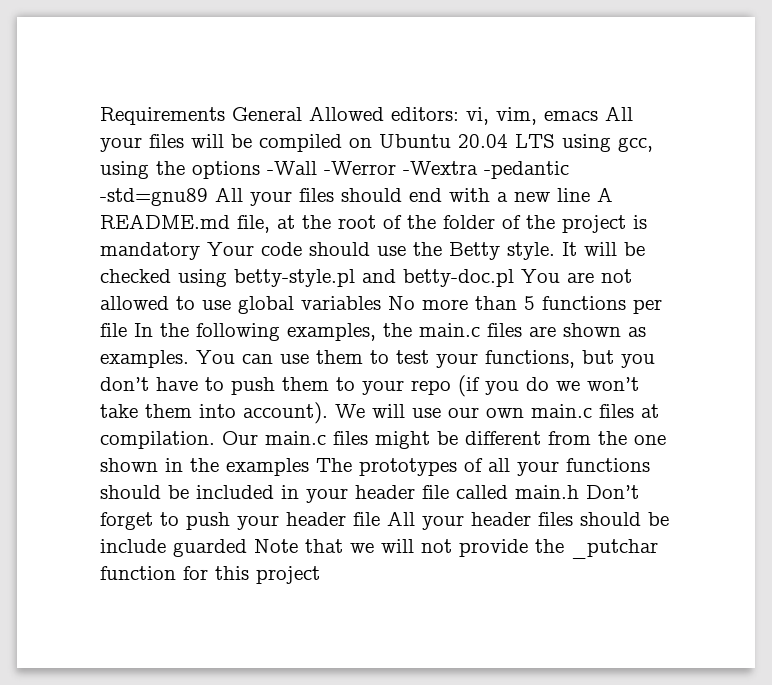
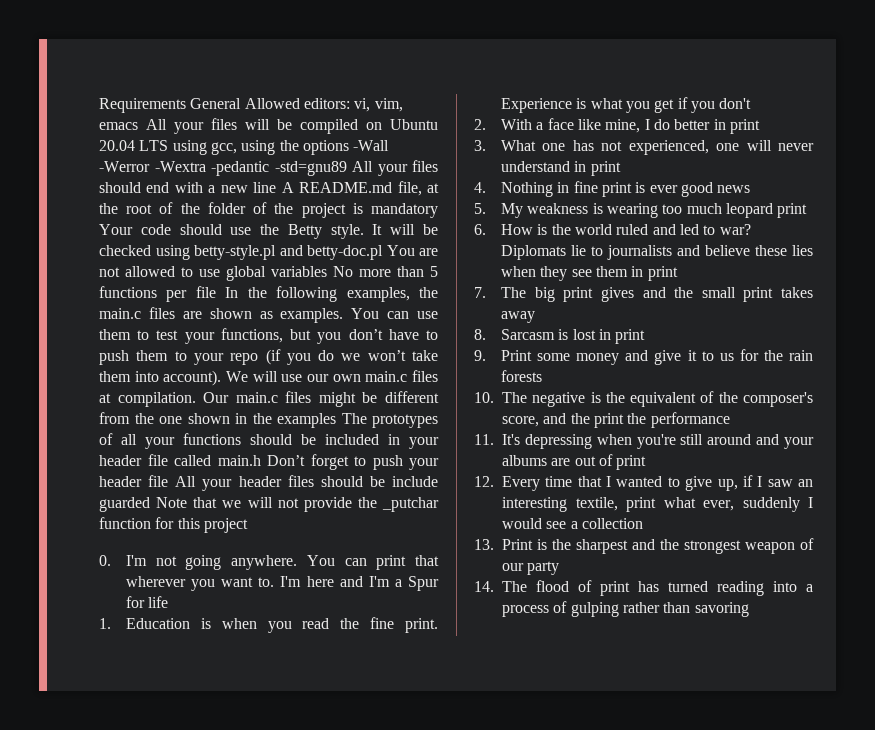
+ 0. I'm not going anywhere. You can print that wherever you want to. I'm here and I'm a Spur for life
+ 1. Education is when you read the fine print. Experience is what you get if you don't
+ 2. With a face like mine, I do better in print
+ 3. What one has not experienced, one will never understand in print
+ 4. Nothing in fine print is ever good news
+ 5. My weakness is wearing too much leopard print
+ 6. How is the world ruled and led to war? Diplomats lie to journalists and believe these lies when they see them in print
+ 7. The big print gives and the small print takes away
+ 8. Sarcasm is lost in print
+ 9. Print some money and give it to us for the rain forests
+ 10. The negative is the equivalent of the composer's score, and the print the performance
+ 11. It's depressing when you're still around and your albums are out of print
+ 12. Every time that I wanted to give up, if I saw an interesting textile, print what ever, suddenly I would see a collection
+ 13. Print is the sharpest and the strongest weapon of our party
+ 14. The flood of print has turned reading into a process of gulping rather than savoring

